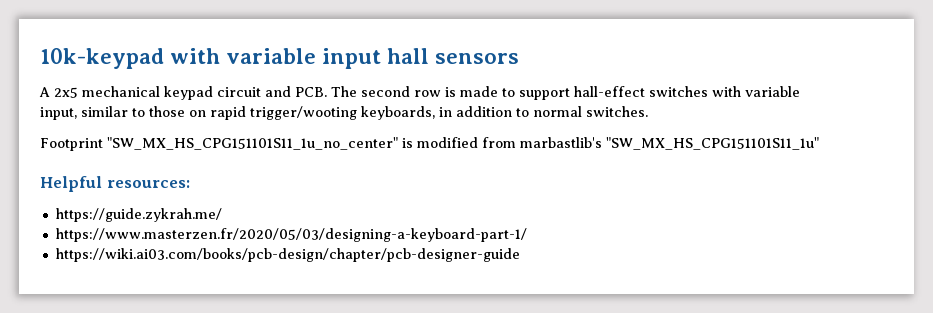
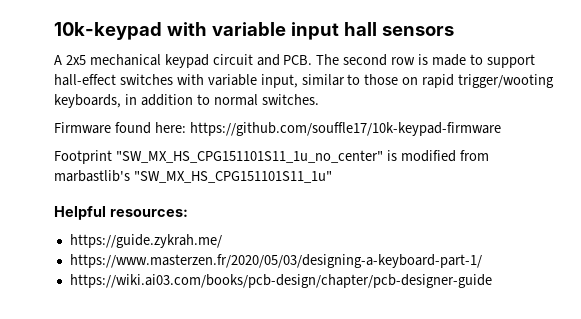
+ Firmware found here: https://github.com/souffle17/10k-keypad-firmware

